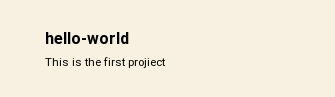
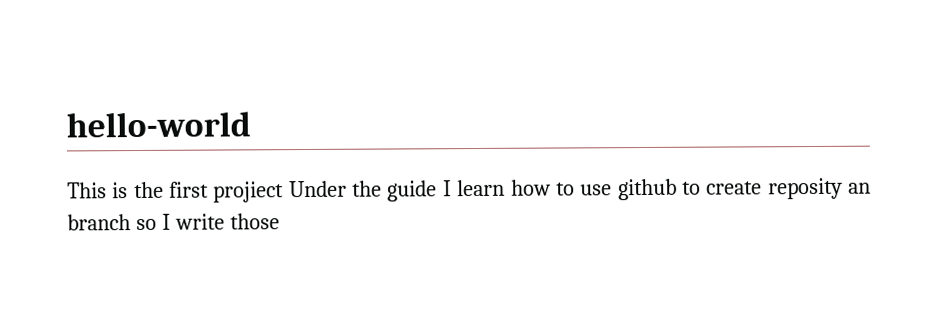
- This is the first projiect
+ This is the first projiect Under the guide I learn how to use github to create reposity an branch so I write those

